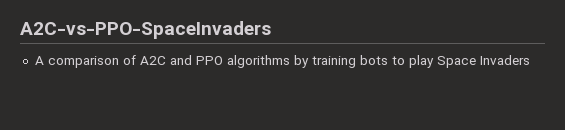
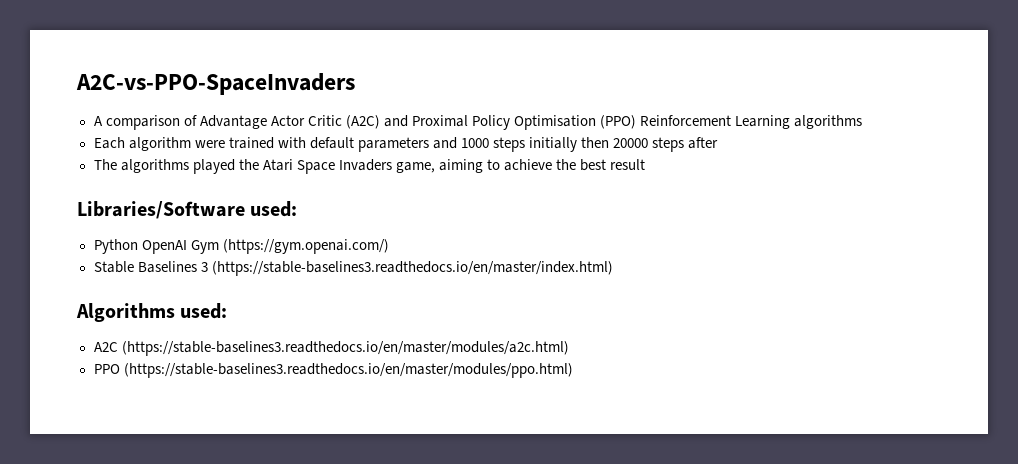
- A comparison of A2C and PPO algorithms by training bots to play Space Invaders
+ A comparison of Advantage Actor Critic (A2C) and Proximal Policy Optimisation (PPO) Reinforcement Learning algorithms
+ Each algorithm were trained with default parameters and 1000 steps initially then 20000 steps after
+ The algorithms played the Atari Space Invaders game, aiming to achieve the best result
+ Libraries/Software used:
+ Python OpenAI Gym (https://gym.openai.com/)
+ Stable Baselines 3 (https://stable-baselines3.readthedocs.io/en/master/index.html)
+ Algorithms used:
+ A2C (https://stable-baselines3.readthedocs.io/en/master/modules/a2c.html)
+ PPO (https://stable-baselines3.readthedocs.io/en/master/modules/ppo.html)

